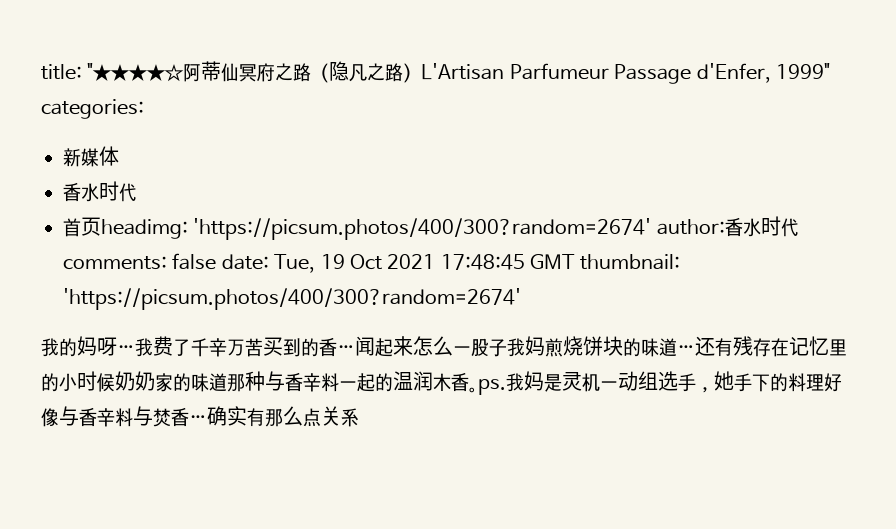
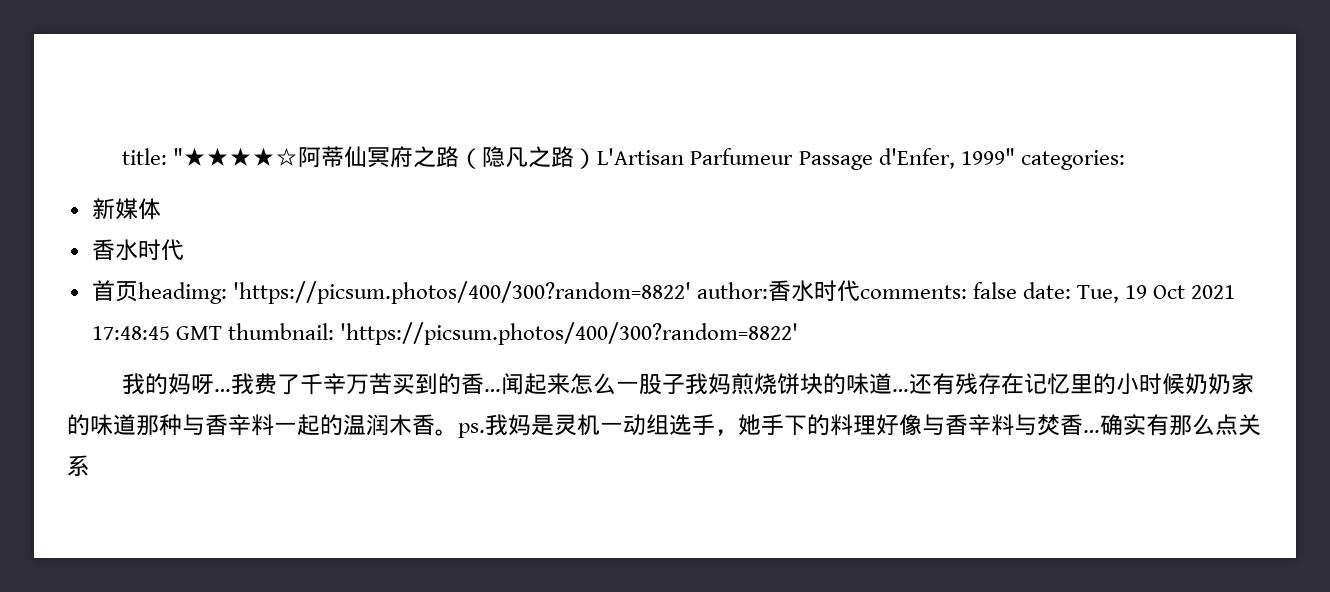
- 首页headimg: 'https://picsum.photos/400/300?random=2674' author:香水时代comments: false date: Tue, 19 Oct 2021 17:48:45 GMT thumbnail: 'https://picsum.photos/400/300?random=2674'
+ 首页headimg: 'https://picsum.photos/400/300?random=8822' author:香水时代comments: false date: Tue, 19 Oct 2021 17:48:45 GMT thumbnail: 'https://picsum.photos/400/300?random=8822'

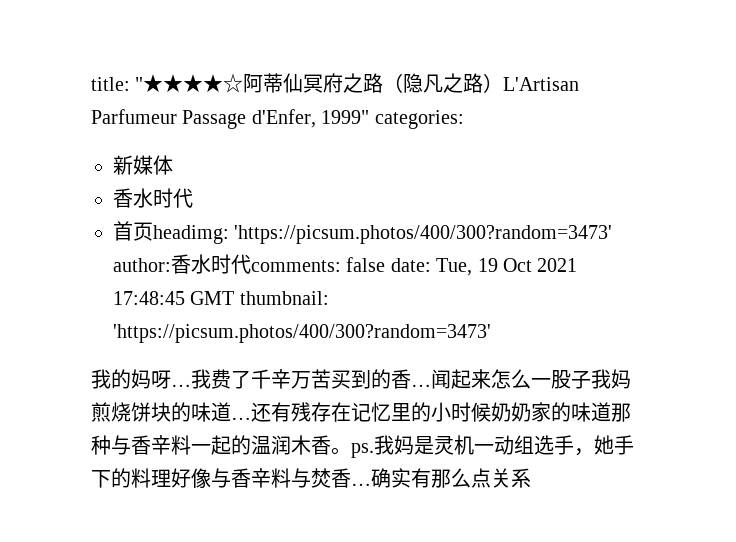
- 首页headimg: 'https://picsum.photos/400/300?random=8822' author:香水时代comments: false date: Tue, 19 Oct 2021 17:48:45 GMT thumbnail: 'https://picsum.photos/400/300?random=8822'
+ 首页headimg: 'https://picsum.photos/400/300?random=3473' author:香水时代comments: false date: Tue, 19 Oct 2021 17:48:45 GMT thumbnail: 'https://picsum.photos/400/300?random=3473'

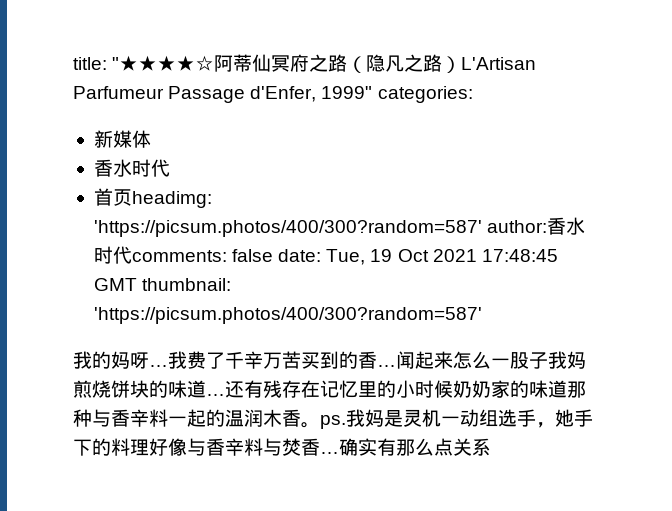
- 首页headimg: 'https://picsum.photos/400/300?random=3473' author:香水时代comments: false date: Tue, 19 Oct 2021 17:48:45 GMT thumbnail: 'https://picsum.photos/400/300?random=3473'
+ 首页headimg: 'https://picsum.photos/400/300?random=587' author:香水时代comments: false date: Tue, 19 Oct 2021 17:48:45 GMT thumbnail: 'https://picsum.photos/400/300?random=587'

